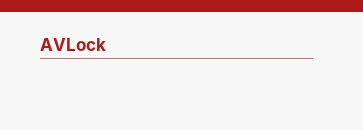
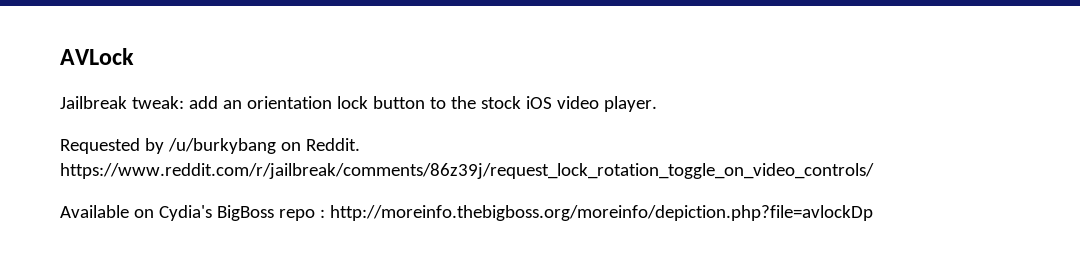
+ Jailbreak tweak: add an orientation lock button to the stock iOS video player.
+ Requested by /u/burkybang on Reddit. https://www.reddit.com/r/jailbreak/comments/86z39j/request_lock_rotation_toggle_on_video_controls/
+ Available on Cydia's BigBoss repo : http://moreinfo.thebigboss.org/moreinfo/depiction.php?file=avlockDp

